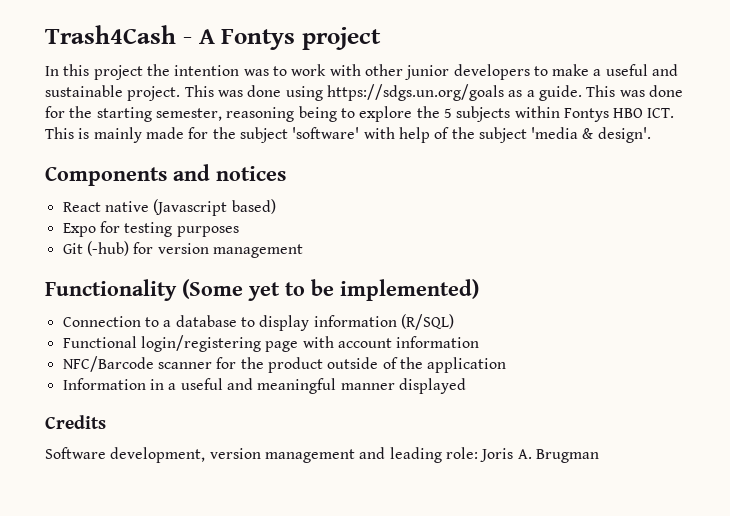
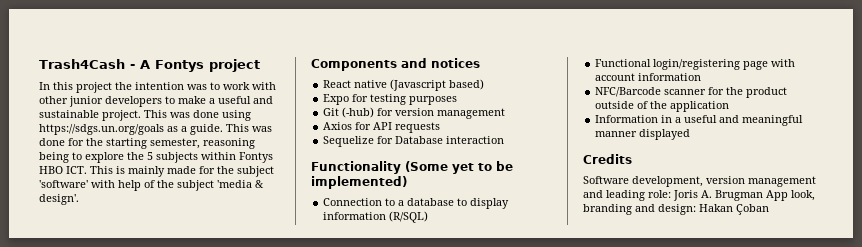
+ Axios for API requests
+ Sequelize for Database interaction
- Software development, version management and leading role: Joris A. Brugman
+ Software development, version management and leading role: Joris A. Brugman App look, branding and design: Hakan Çoban

